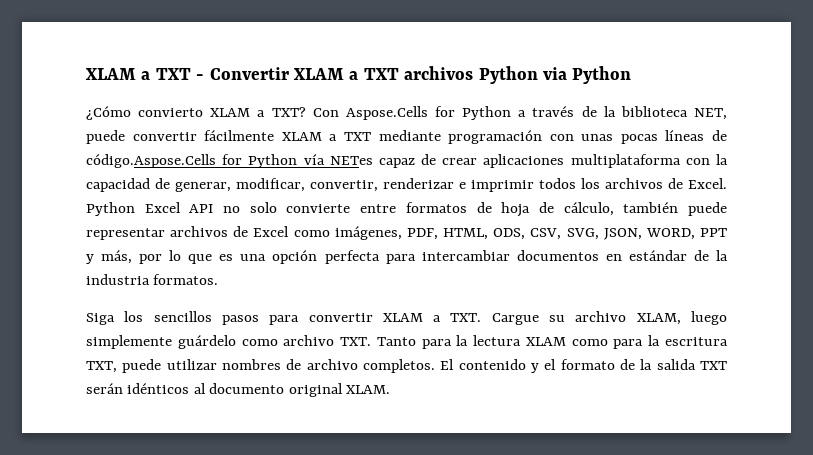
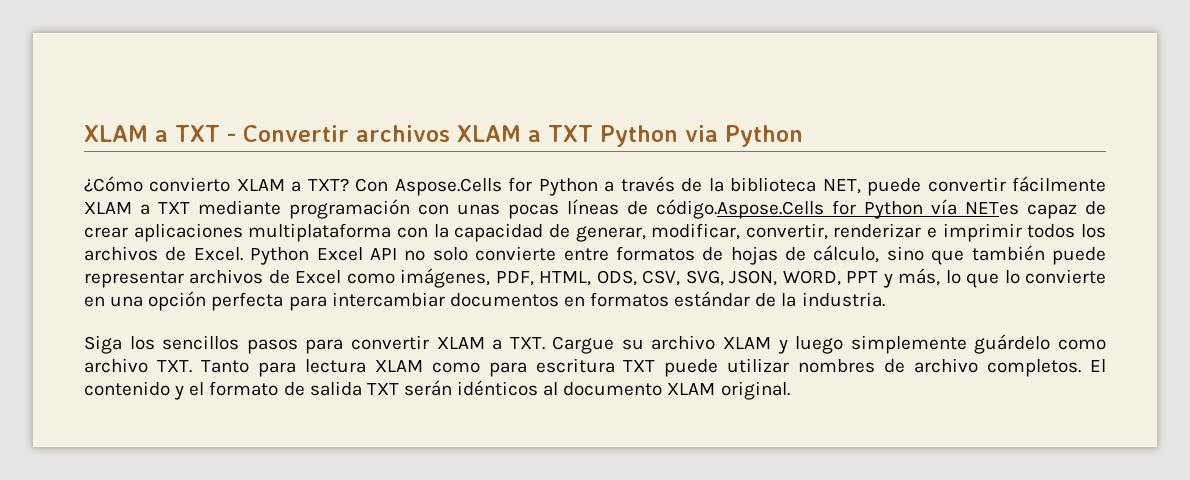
- XLAM a TXT - Convertir XLAM a TXT archivos Python via Python
+ XLAM a TXT - Convertir archivos XLAM a TXT Python via Python
- Python Excel API no solo convierte entre formatos de hoja de cálculo, también puede representar archivos de Excel como imágenes, PDF, HTML, ODS, CSV, SVG, JSON, WORD, PPT y más, por lo que es una opción perfecta para intercambiar documentos en estándar de la industria formatos.
+ Python Excel API no solo convierte entre formatos de hojas de cálculo, sino que también puede representar archivos de Excel como imágenes, PDF, HTML, ODS, CSV, SVG, JSON, WORD, PPT y más, lo que lo convierte en una opción perfecta para intercambiar documentos en formatos estándar de la industria.
- Siga los sencillos pasos para convertir XLAM a TXT. Cargue su archivo XLAM, luego simplemente guárdelo como archivo TXT. Tanto para la lectura XLAM como para la escritura TXT, puede utilizar nombres de archivo completos.
+ Siga los sencillos pasos para convertir XLAM a TXT. Cargue su archivo XLAM y luego simplemente guárdelo como archivo TXT. Tanto para lectura XLAM como para escritura TXT puede utilizar nombres de archivo completos.
- El contenido y el formato de la salida TXT serán idénticos al documento original XLAM.
+ El contenido y el formato de salida TXT serán idénticos al documento XLAM original.

